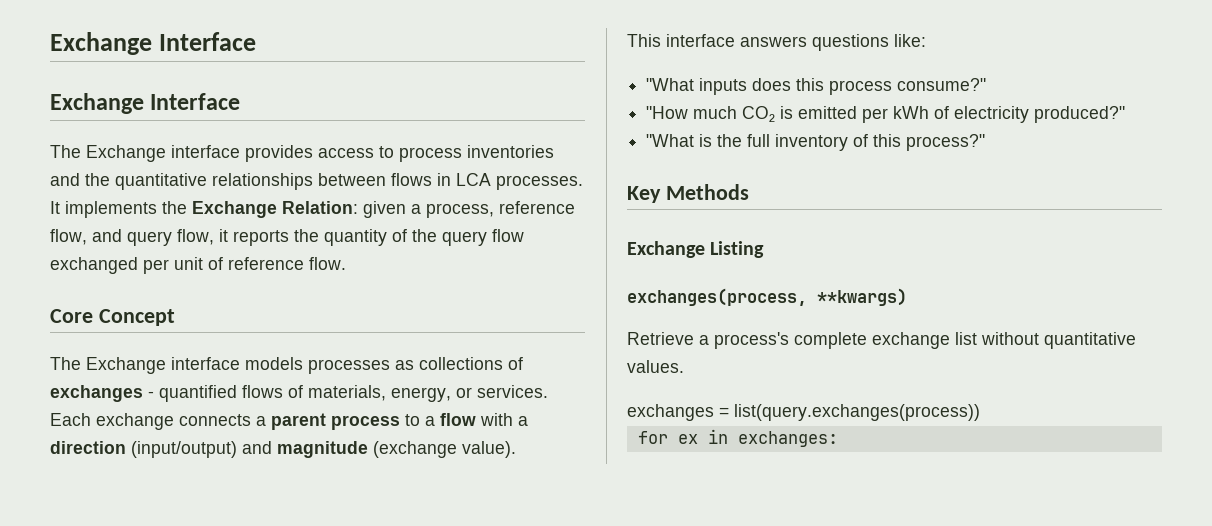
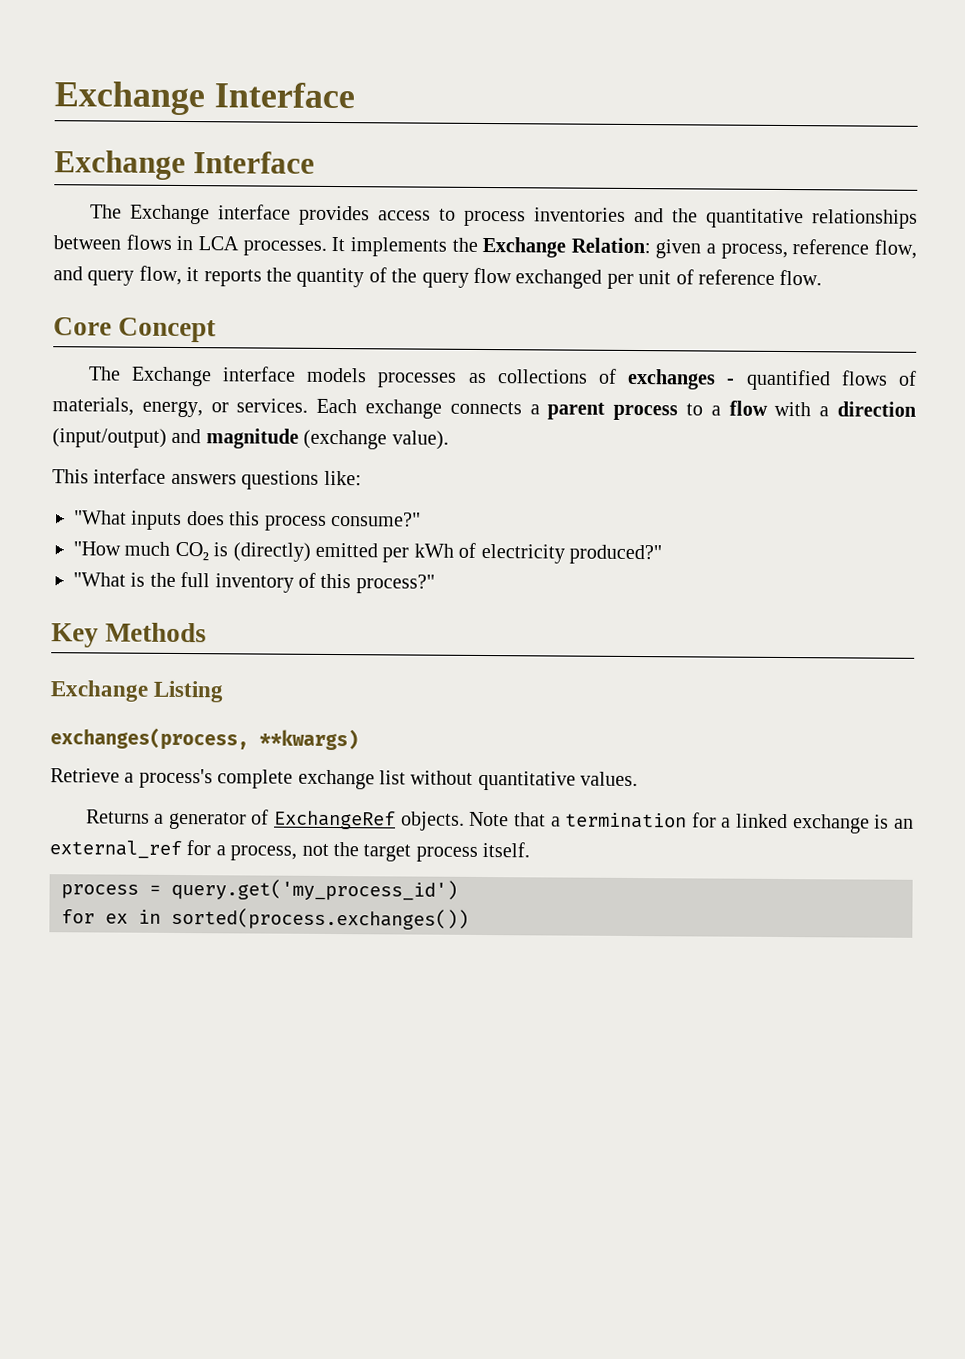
- "How much CO₂ is emitted per kWh of electricity produced?"
+ "How much CO₂ is (directly) emitted per kWh of electricity produced?"
- exchanges = list(query.exchanges(process))
+ Returns a generator of ExchangeRef objects. Note that a termination for a linked exchange is an external_ref for a process, not the target process itself.
+ process = query.get('my_process_id')
- for ex in exchanges:
+ for ex in sorted(process.exchanges())

